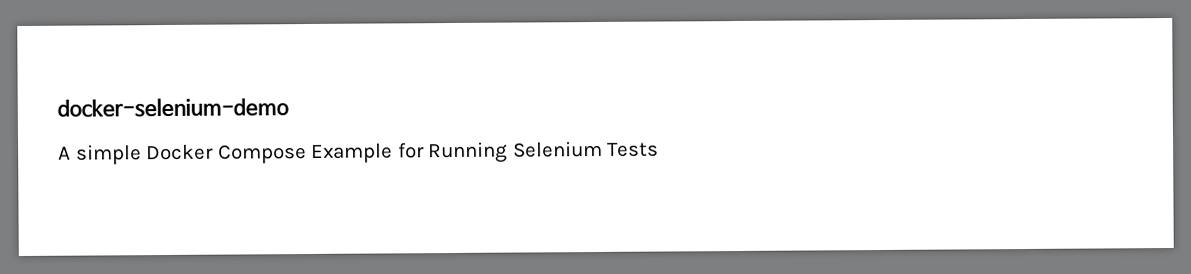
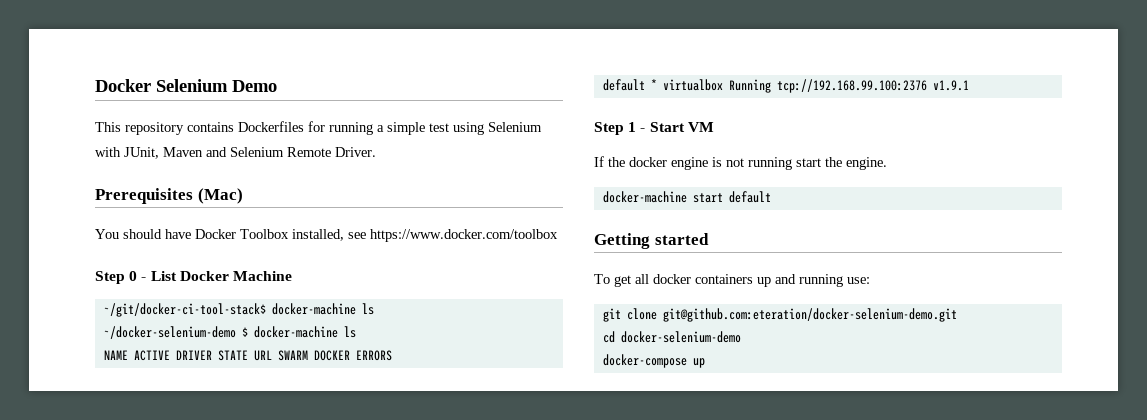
- docker-selenium-demo
- A simple Docker Compose Example for Running Selenium Tests
+ Docker Selenium Demo
+ This repository contains Dockerfiles for running a simple test using Selenium with JUnit, Maven and Selenium Remote Driver.
+ Prerequisites (Mac)
+ You should have Docker Toolbox installed, see https://www.docker.com/toolbox
+ Step 0 - List Docker Machine
+ ~/git/docker-ci-tool-stack$ docker-machine ls
+ ~/docker-selenium-demo $ docker-machine ls
+ NAME ACTIVE DRIVER STATE URL SWARM DOCKER ERRORS
+ default * virtualbox Running tcp://192.168.99.100:2376 v1.9.1
+ Step 1 - Start VM
+ If the docker engine is not running start the engine.
+ docker-machine start default
+ Getting started
+ To get all docker containers up and running use:
+ git clone git@github.com:eteration/docker-selenium-demo.git
+ cd docker-selenium-demo
+ docker-compose up

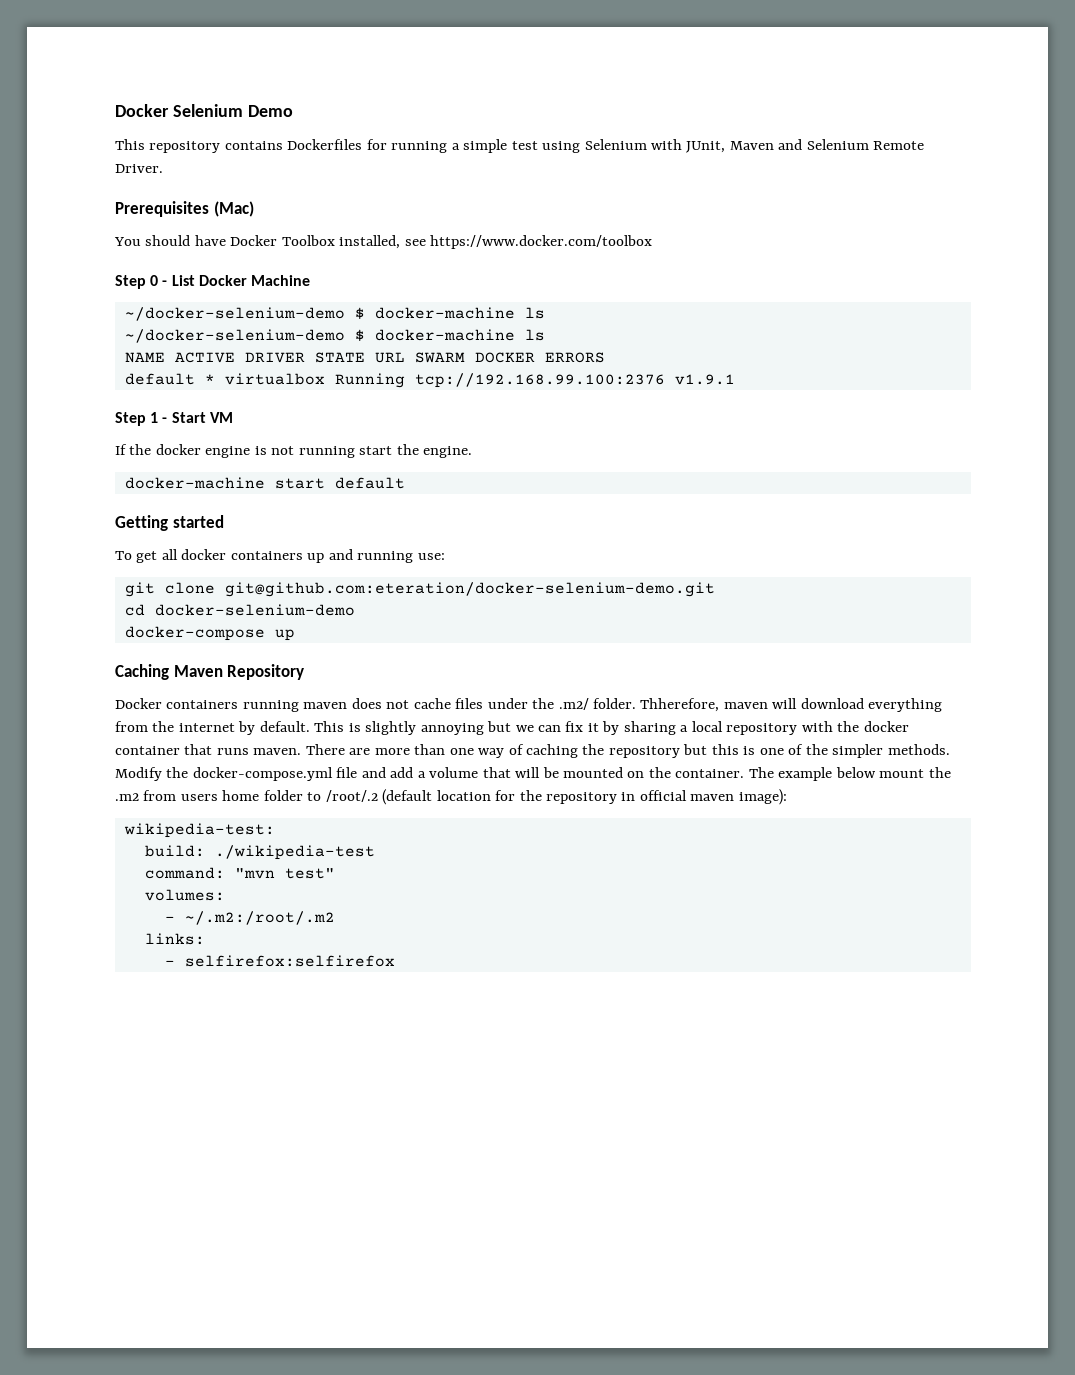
  Step 0 - List Docker Machine
- ~/git/docker-ci-tool-stack$ docker-machine ls
+ ~/docker-selenium-demo $ docker-machine ls
+ Caching Maven Repository
+ Docker containers running maven does not cache files under the .m2/ folder. Thherefore, maven will download everything from the internet by default. This is slightly annoying but we can fix it by sharing a local repository with the docker container that runs maven. There are more than one way of caching the repository but this is one of the simpler methods. Modify the docker-compose.yml file and add a volume that will be mounted on the container. The example below mount the .m2 from users home folder to /root/.2 (default location for the repository in official maven image):
+ wikipedia-test:
+ build: ./wikipedia-test
+ command: "mvn test"
+ volumes:
+ - ~/.m2:/root/.m2
+ links:
+ - selfirefox:selfirefox

